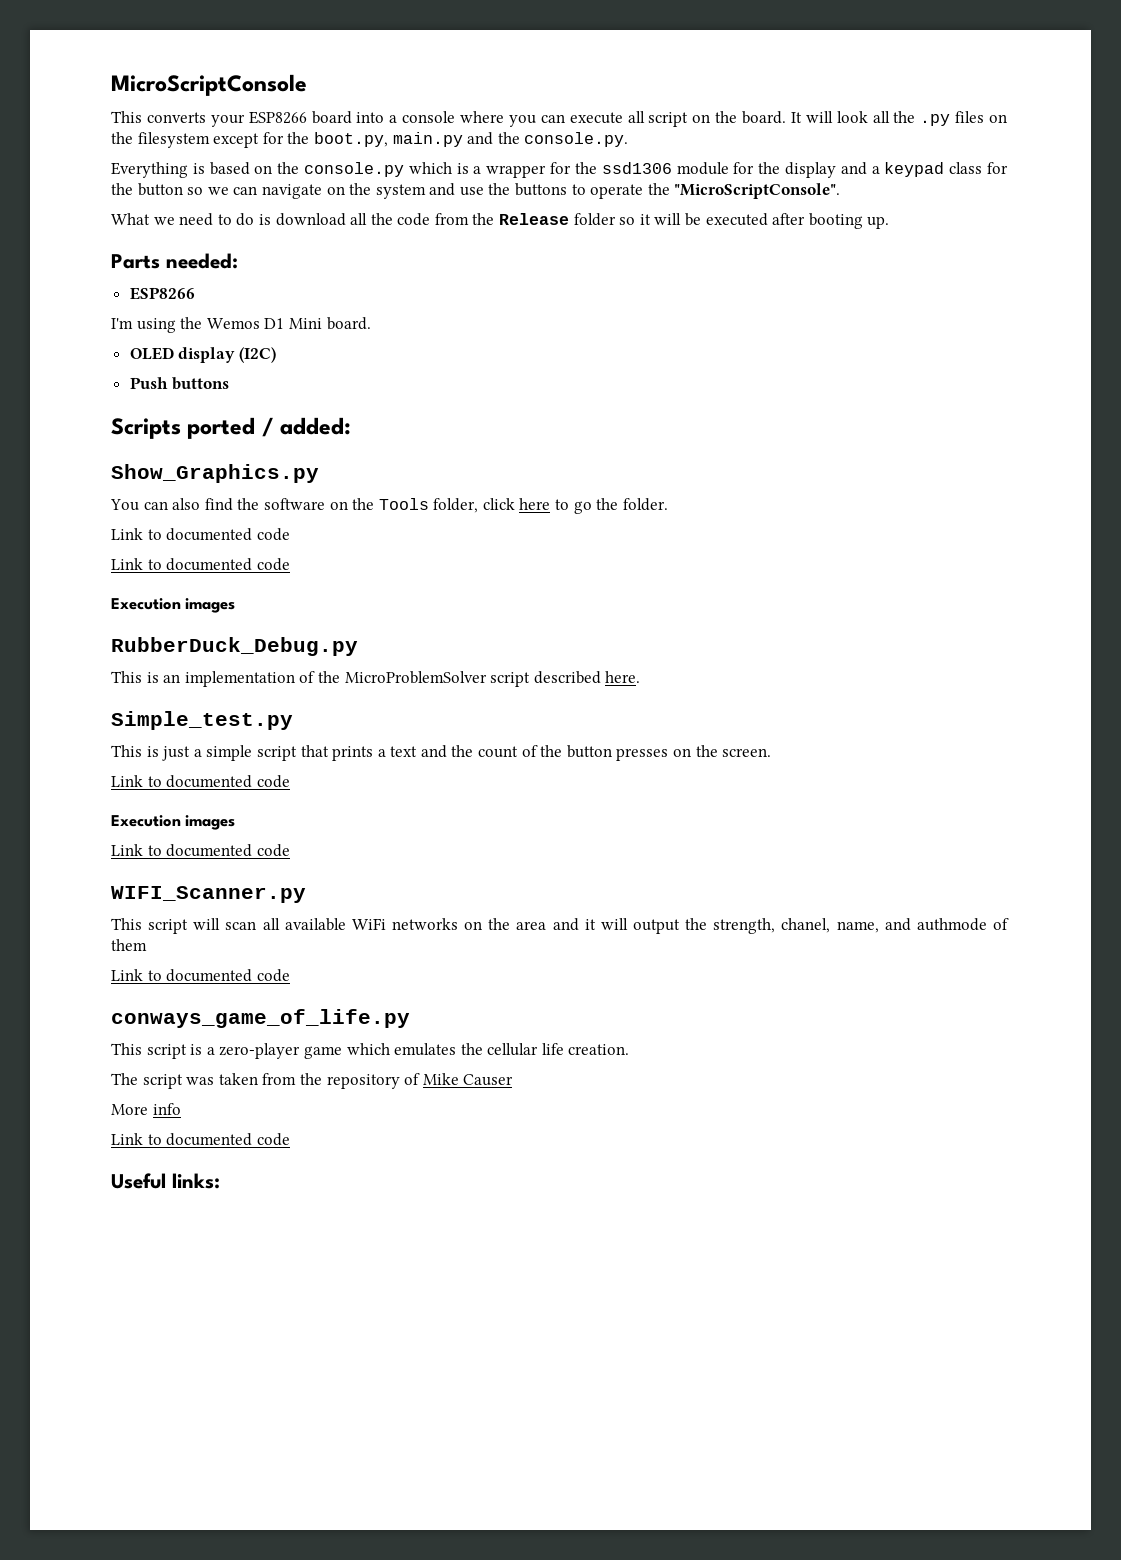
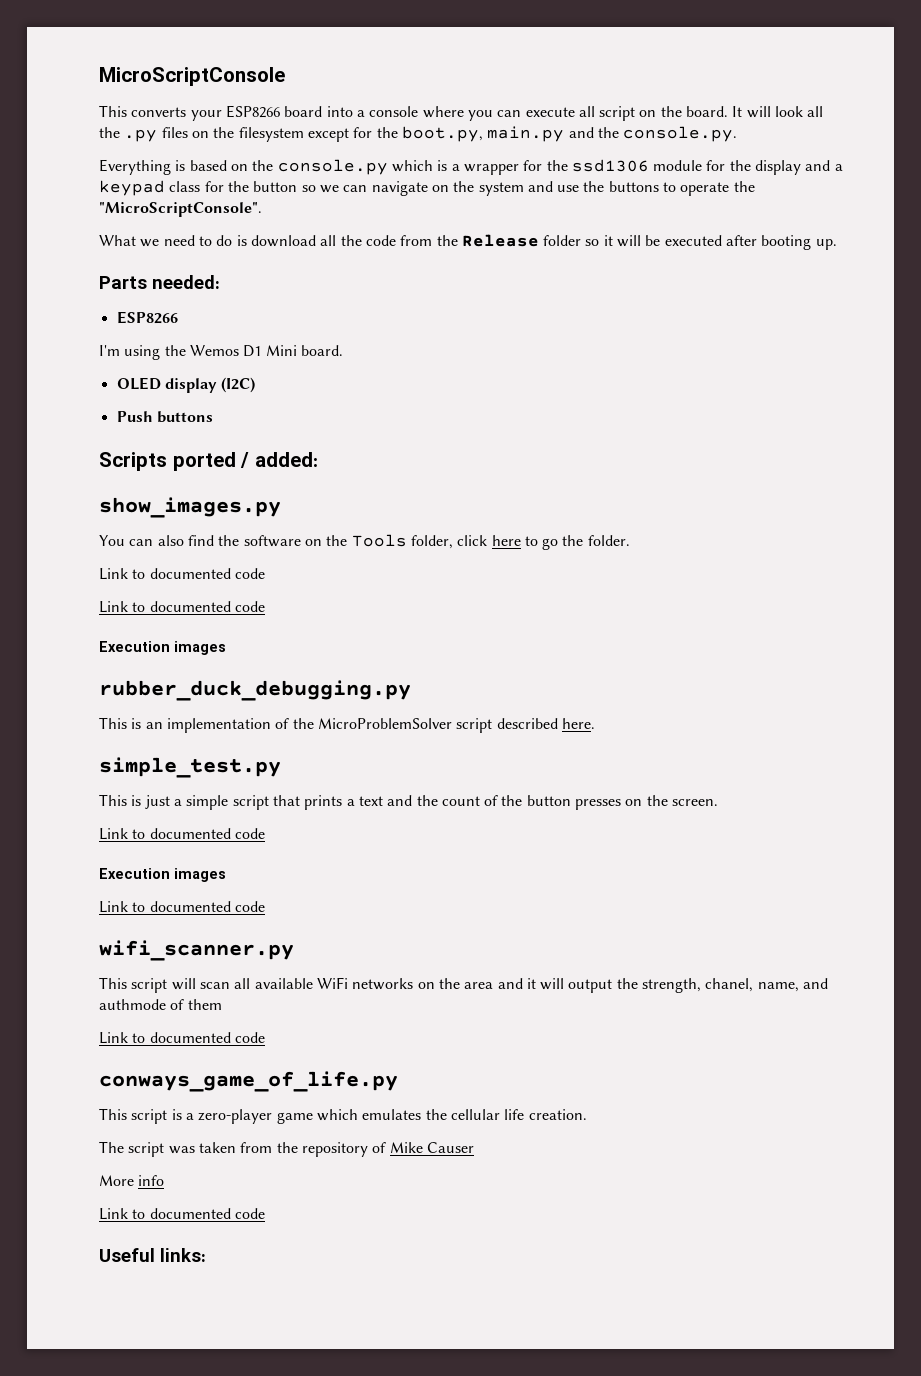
- Show_Graphics.py
+ show_images.py
- RubberDuck_Debug.py
+ rubber_duck_debugging.py
- Simple_test.py
+ simple_test.py
- WIFI_Scanner.py
+ wifi_scanner.py

